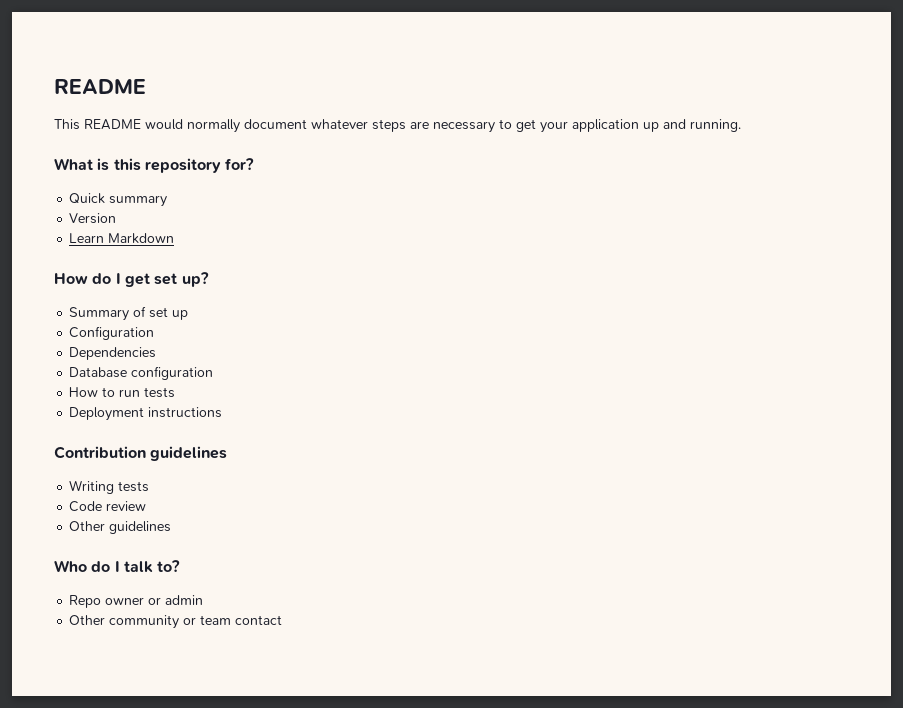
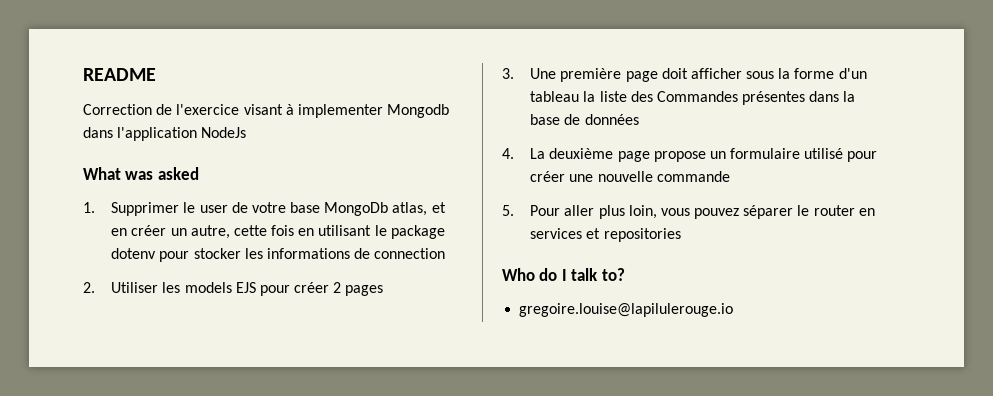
- This README would normally document whatever steps are necessary to get your application up and running.
- What is this repository for?
- Quick summary
- Version
- Learn Markdown
- How do I get set up?
- Summary of set up
- Configuration
- Dependencies
- Database configuration
- How to run tests
- Deployment instructions
- Contribution guidelines
- Writing tests
- Code review
- Other guidelines
+ Correction de l'exercice visant à implementer Mongodb dans l'application NodeJs
+ What was asked
+ 1. Supprimer le user de votre base MongoDb atlas, et en créer un autre, cette fois en utilisant le package dotenv pour stocker les informations de connection
+ 2. Utiliser les models EJS pour créer 2 pages
+ 3. Une première page doit afficher sous la forme d'un tableau la liste des Commandes présentes dans la base de données
+ 4. La deuxième page propose un formulaire utilisé pour créer une nouvelle commande
+ 5. Pour aller plus loin, vous pouvez séparer le router en services et repositories
- Repo owner or admin
- Other community or team contact
+ gregoire.louise@lapilulerouge.io

